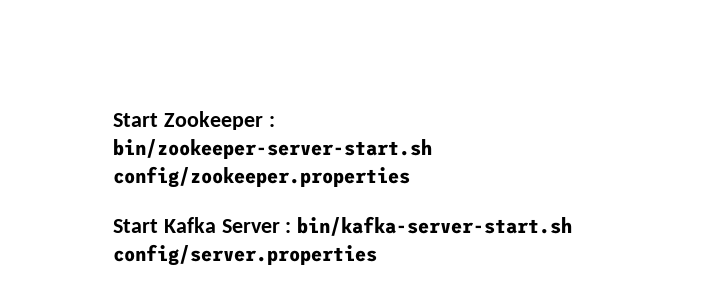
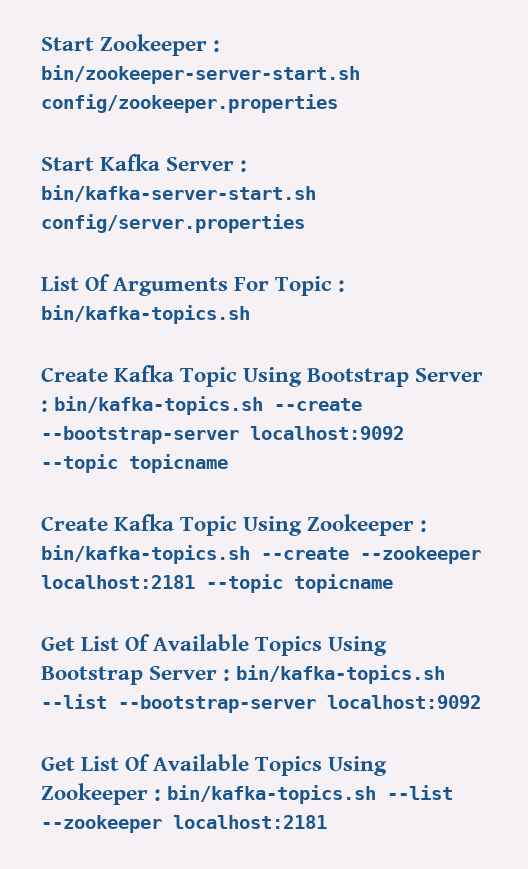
+ List Of Arguments For Topic : bin/kafka-topics.sh
+ Create Kafka Topic Using Bootstrap Server : bin/kafka-topics.sh --create --bootstrap-server localhost:9092 --topic topicname
+ Create Kafka Topic Using Zookeeper : bin/kafka-topics.sh --create --zookeeper localhost:2181 --topic topicname
+ Get List Of Available Topics Using Bootstrap Server : bin/kafka-topics.sh --list --bootstrap-server localhost:9092
+ Get List Of Available Topics Using Zookeeper : bin/kafka-topics.sh --list --zookeeper localhost:2181

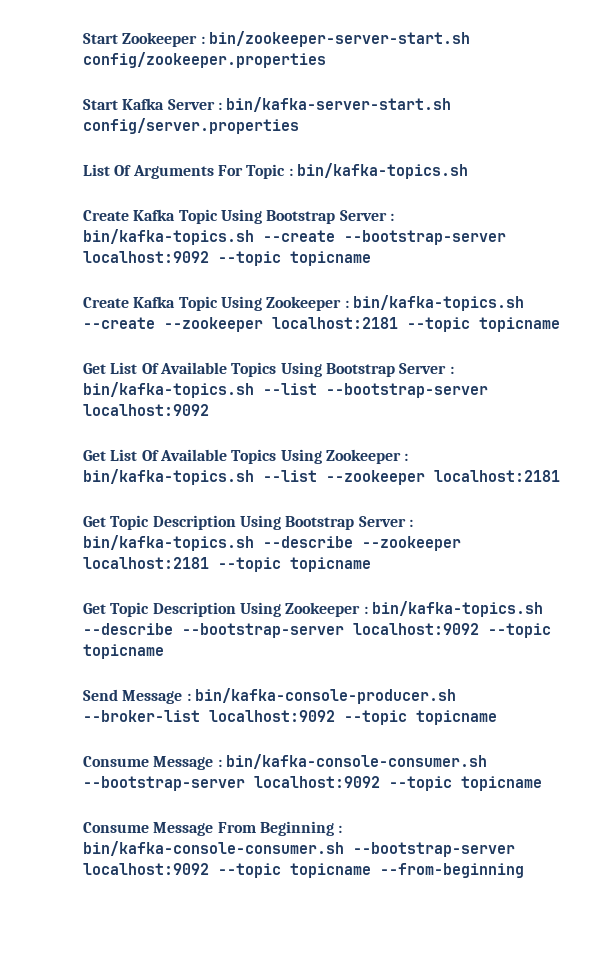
+ Get Topic Description Using Bootstrap Server : bin/kafka-topics.sh --describe --zookeeper localhost:2181 --topic topicname
+ Get Topic Description Using Zookeeper : bin/kafka-topics.sh --describe --bootstrap-server localhost:9092 --topic topicname
+ Send Message : bin/kafka-console-producer.sh --broker-list localhost:9092 --topic topicname
+ Consume Message : bin/kafka-console-consumer.sh --bootstrap-server localhost:9092 --topic topicname
+ Consume Message From Beginning : bin/kafka-console-consumer.sh --bootstrap-server localhost:9092 --topic topicname --from-beginning

